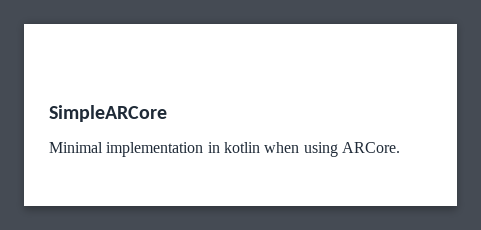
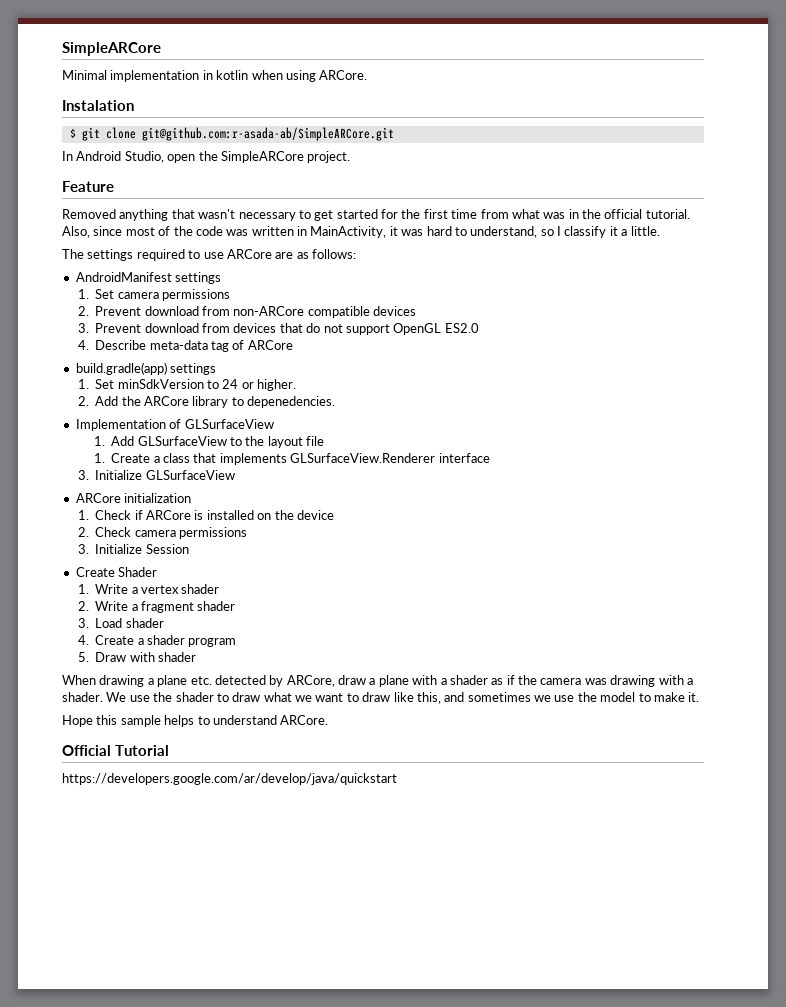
+ Instalation
+ $ git clone git@github.com:r-asada-ab/SimpleARCore.git
+ In Android Studio, open the SimpleARCore project.
+ Feature
+ Removed anything that wasn't necessary to get started for the first time from what was in the official tutorial. Also, since most of the code was written in MainActivity, it was hard to understand, so I classify it a little.
+ The settings required to use ARCore are as follows:
+ AndroidManifest settings
+ 1. Set camera permissions
+ 2. Prevent download from non-ARCore compatible devices
+ 3. Prevent download from devices that do not support OpenGL ES2.0
+ 4. Describe meta-data tag of ARCore
+ build.gradle(app) settings
+ 1. Set minSdkVersion to 24 or higher.
+ 2. Add the ARCore library to depenedencies.
+ Implementation of GLSurfaceView
+ 1. Add GLSurfaceView to the layout file
+ 1. Create a class that implements GLSurfaceView.Renderer interface
+ 3. Initialize GLSurfaceView
+ ARCore initialization
+ 1. Check if ARCore is installed on the device
+ 2. Check camera permissions
+ 3. Initialize Session
+ Create Shader
+ 1. Write a vertex shader
+ 2. Write a fragment shader
+ 3. Load shader
+ 4. Create a shader program
+ 5. Draw with shader
+ When drawing a plane etc. detected by ARCore, draw a plane with a shader as if the camera was drawing with a shader. We use the shader to draw what we want to draw like this, and sometimes we use the model to make it.
+ Hope this sample helps to understand ARCore.
+ Official Tutorial
+ https://developers.google.com/ar/develop/java/quickstart

